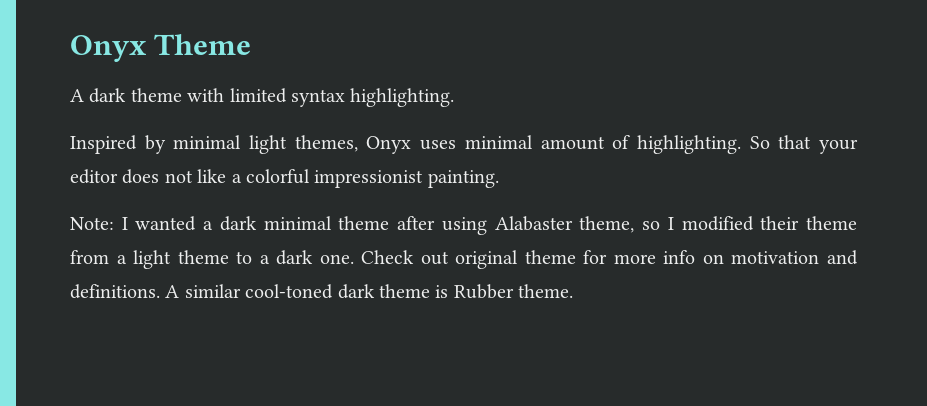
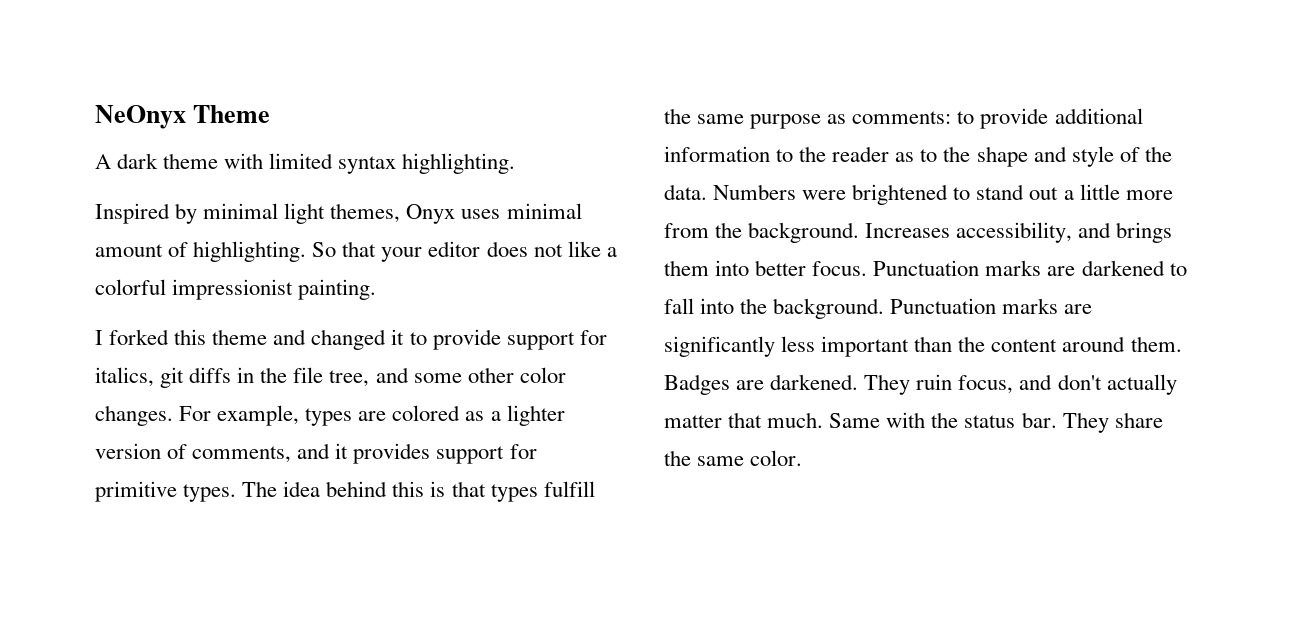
- Onyx Theme
+ NeOnyx Theme
- Note: I wanted a dark minimal theme after using Alabaster theme, so I modified their theme from a light theme to a dark one. Check out original theme for more info on motivation and definitions. A similar cool-toned dark theme is Rubber theme.
+ I forked this theme and changed it to provide support for italics, git diffs in the file tree, and some other color changes. For example, types are colored as a lighter version of comments, and it provides support for primitive types. The idea behind this is that types fulfill the same purpose as comments: to provide additional information to the reader as to the shape and style of the data. Numbers were brightened to stand out a little more from the background. Increases accessibility, and brings them into better focus. Punctuation marks are darkened to fall into the background. Punctuation marks are significantly less important than the content around them. Badges are darkened. They ruin focus, and don't actually matter that much. Same with the status bar. They share the same color.

